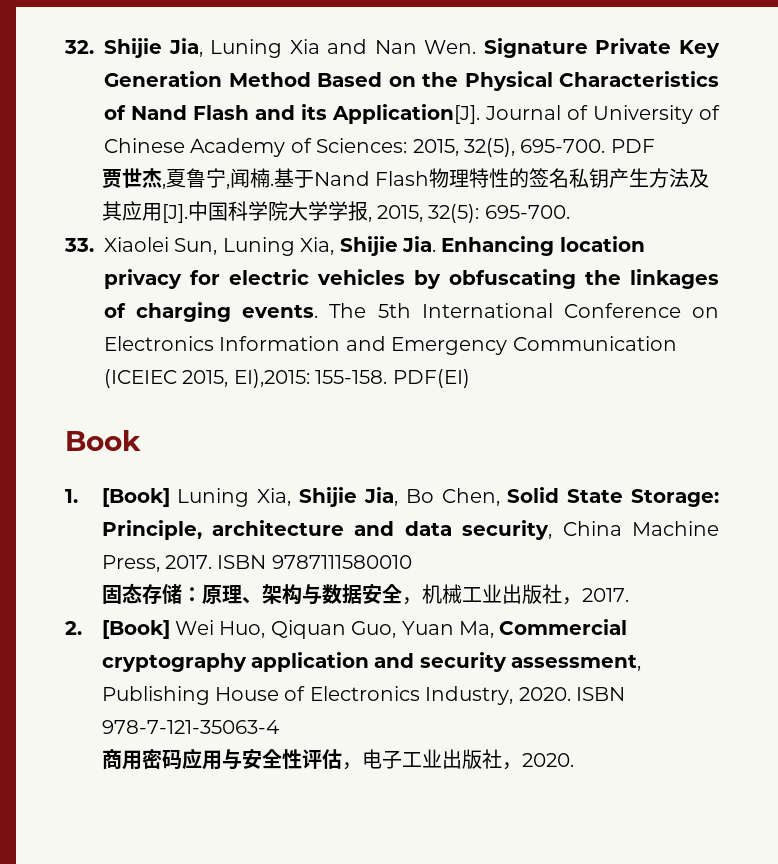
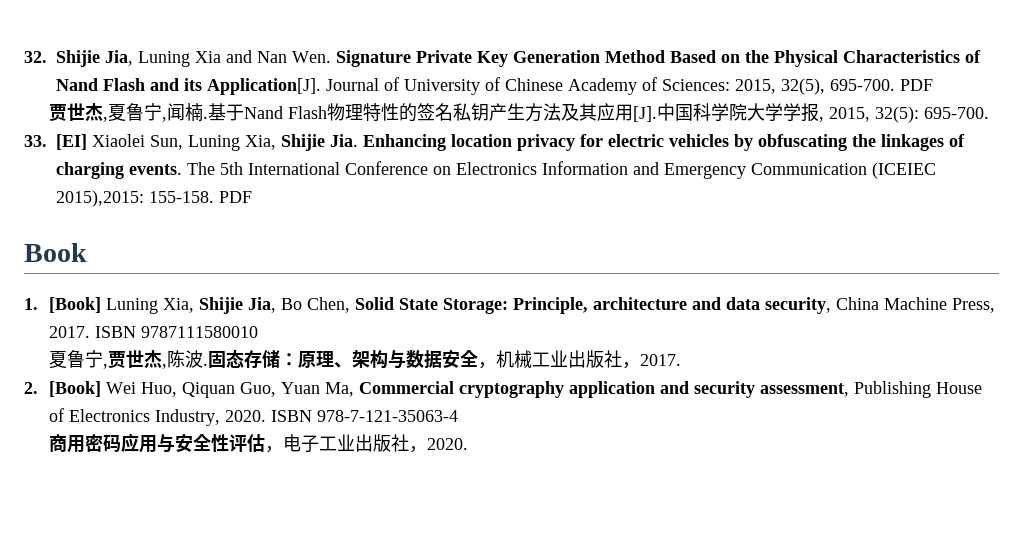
- 33. Xiaolei Sun, Luning Xia, Shijie Jia. Enhancing location privacy for electric vehicles by obfuscating the linkages of charging events.
+ 33. [EI] Xiaolei Sun, Luning Xia, Shijie Jia. Enhancing location privacy for electric vehicles by obfuscating the linkages of charging events.
- The 5th International Conference on Electronics Information and Emergency Communication (ICEIEC 2015, EI),2015: 155-158. PDF(EI)
+ The 5th International Conference on Electronics Information and Emergency Communication (ICEIEC 2015),2015: 155-158. PDF
+ 夏鲁宁,贾世杰,陈波.

